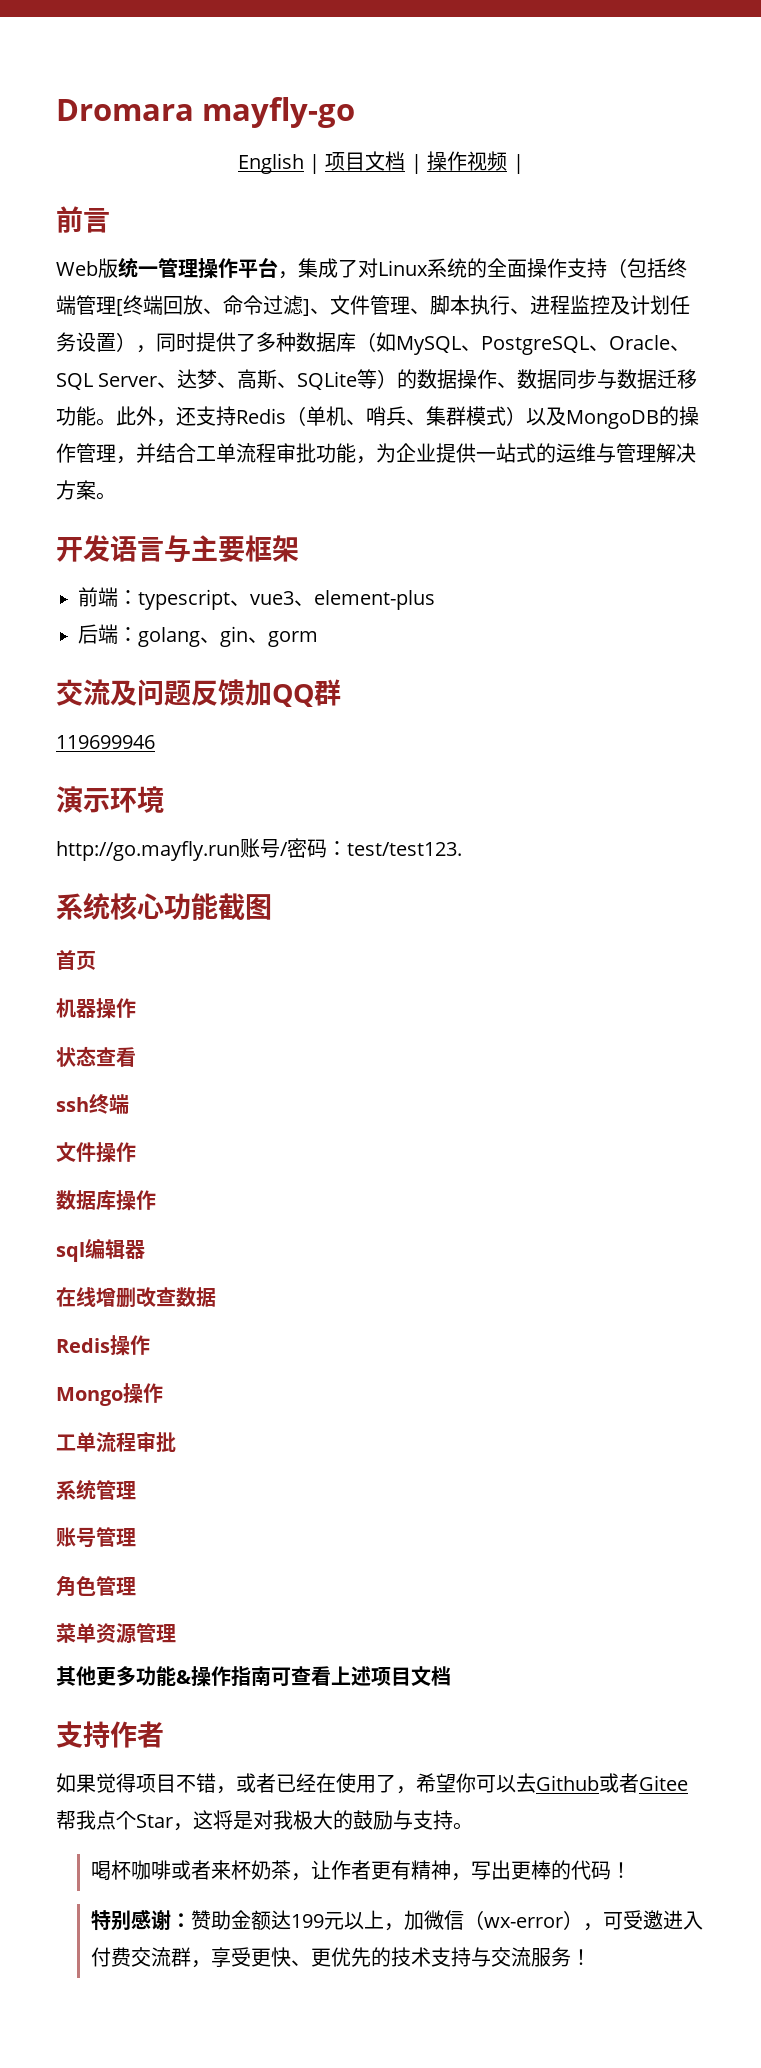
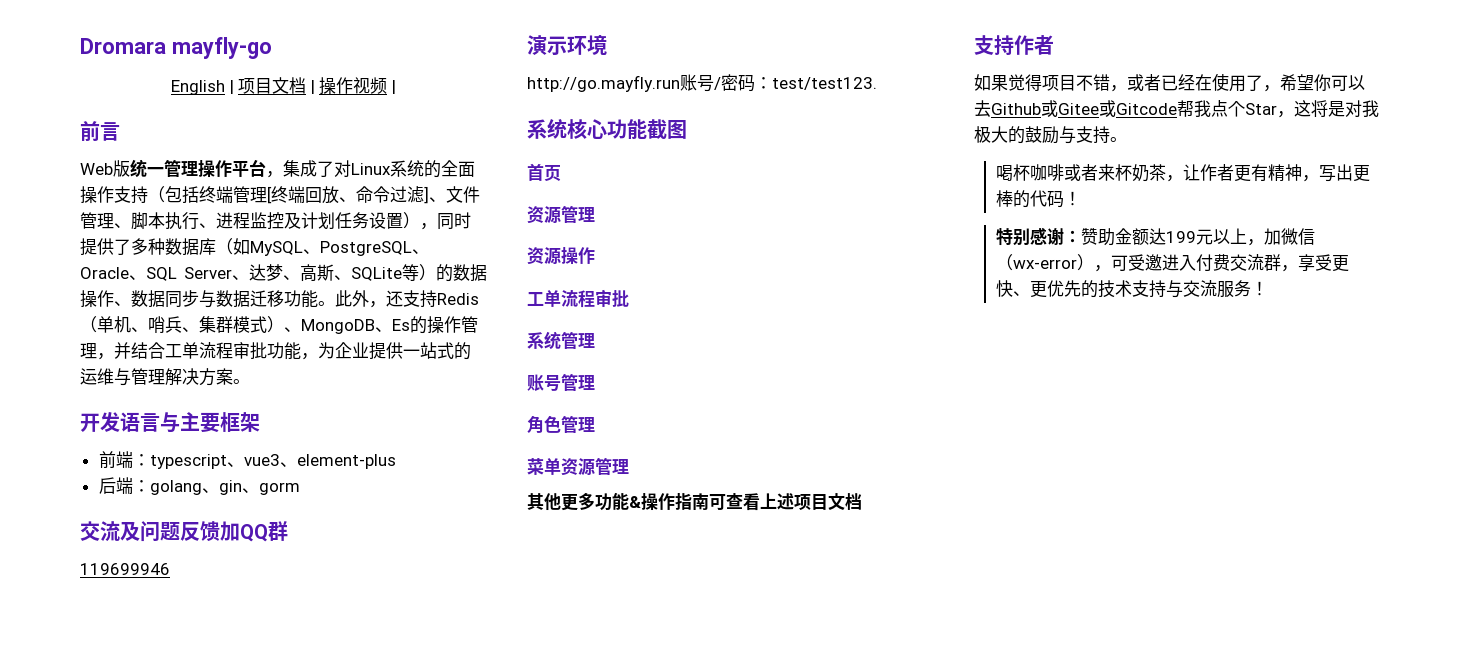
- 此外，还支持Redis（单机、哨兵、集群模式）以及MongoDB的操作管理，并结合工单流程审批功能，为企业提供一站式的运维与管理解决方案。
+ 此外，还支持Redis（单机、哨兵、集群模式）、MongoDB、Es的操作管理，并结合工单流程审批功能，为企业提供一站式的运维与管理解决方案。
  首页
- 机器操作
- 状态查看
- ssh终端
- 文件操作
- 数据库操作
- sql编辑器
- 在线增删改查数据
- Redis操作
- Mongo操作
+ 资源管理
+ 资源操作
- 如果觉得项目不错，或者已经在使用了，希望你可以去Github或者Gitee帮我点个Star，这将是对我极大的鼓励与支持。
+ 如果觉得项目不错，或者已经在使用了，希望你可以去Github或Gitee或Gitcode帮我点个Star，这将是对我极大的鼓励与支持。

